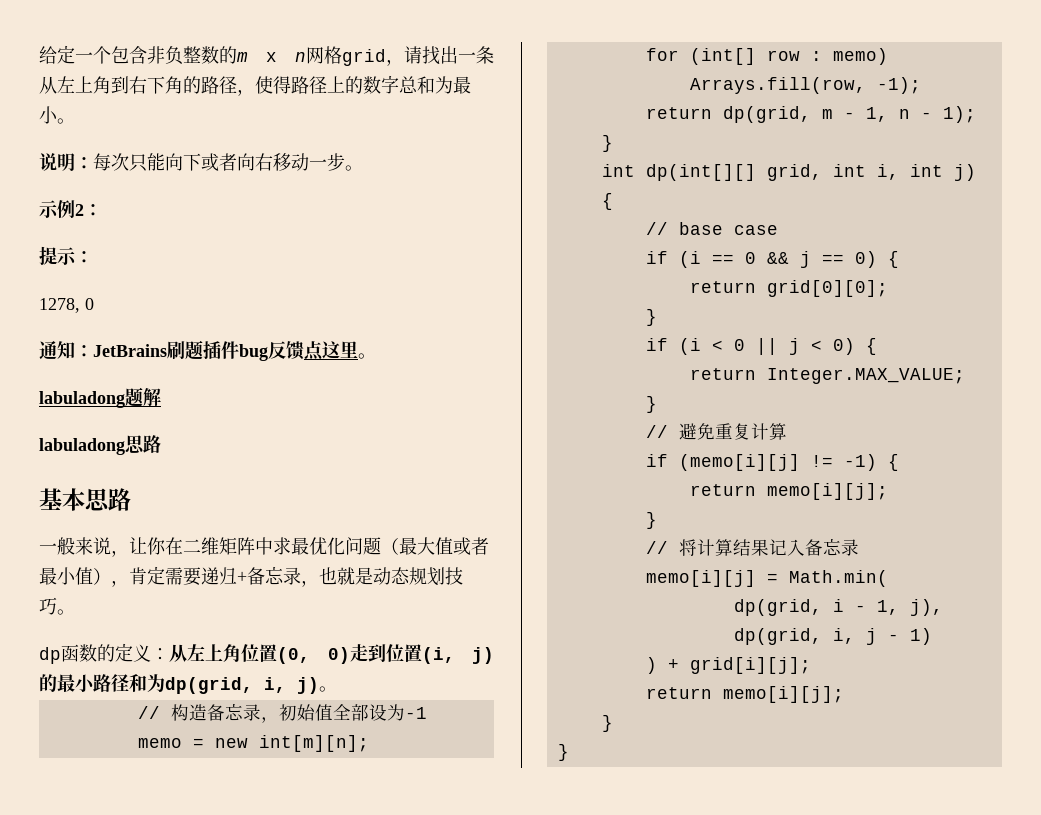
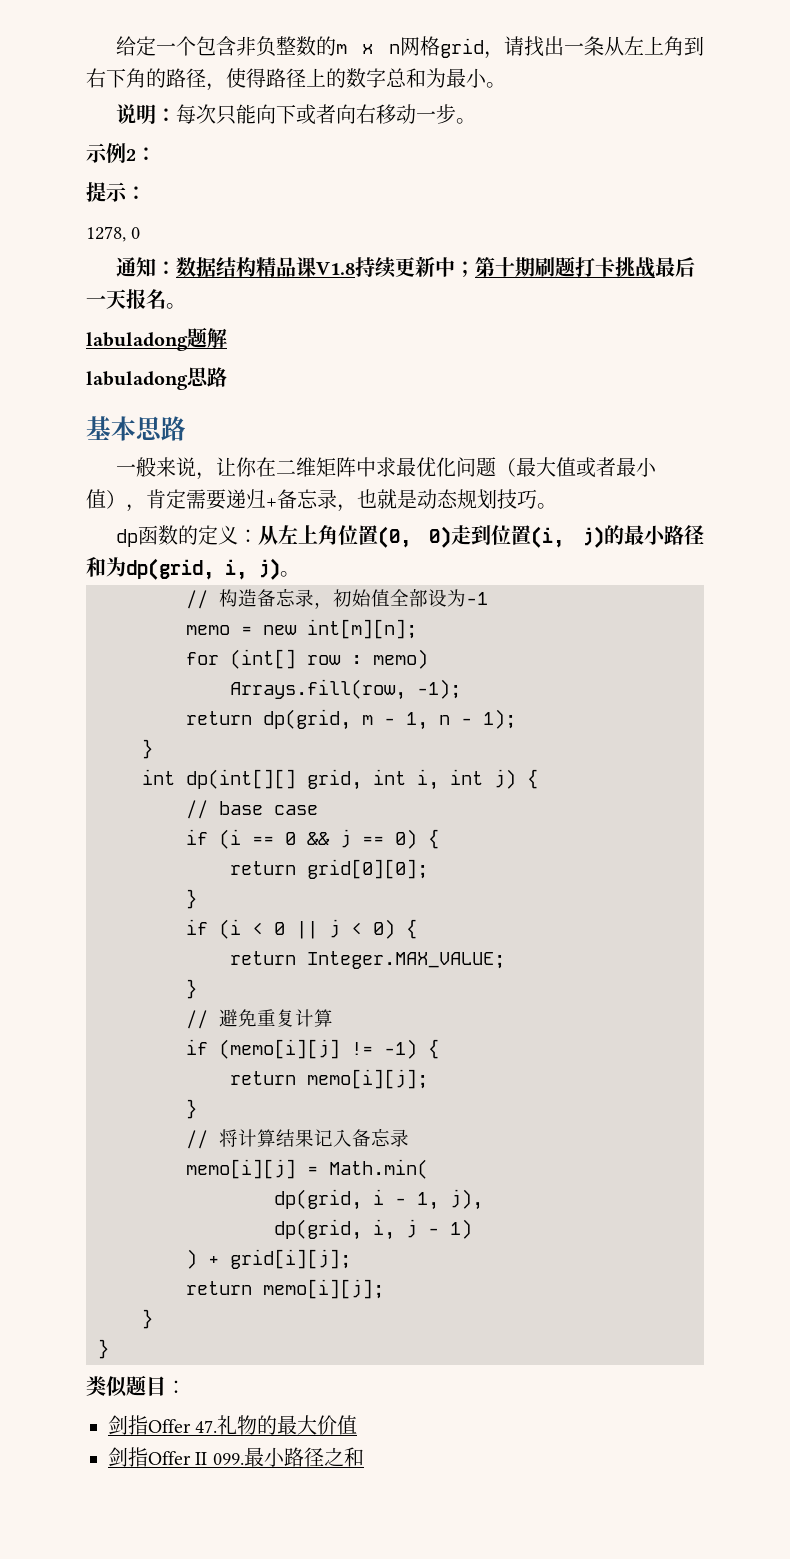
- 通知：JetBrains刷题插件bug反馈点这里。
+ 通知：数据结构精品课V1.8持续更新中；第十期刷题打卡挑战最后一天报名。
+ 类似题目：
+ 剑指Offer 47.礼物的最大价值
+ 剑指Offer II 099.最小路径之和

